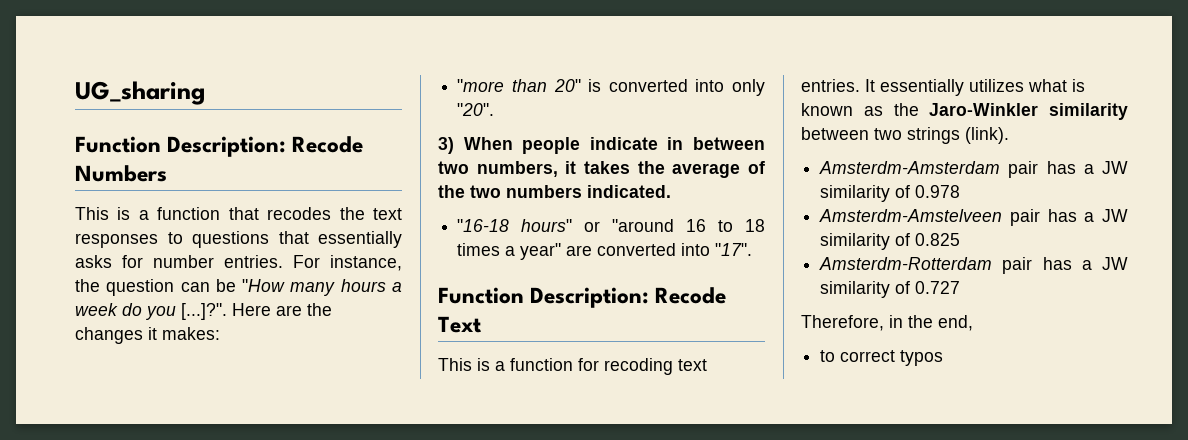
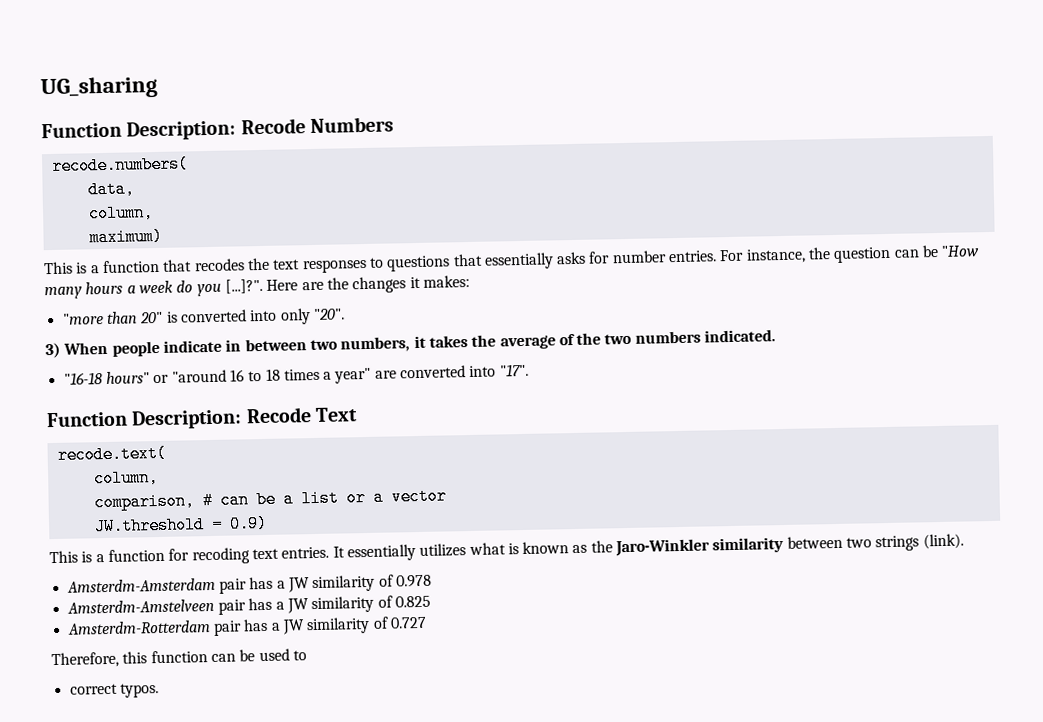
+ recode.numbers(
+ data,
+ column,
+ maximum)
+ recode.text(
+ column,
+ comparison, # can be a list or a vector
+ JW.threshold = 0.9)
- Therefore, in the end,
- to correct typos
+ Therefore, this function can be used to
+ correct typos.

